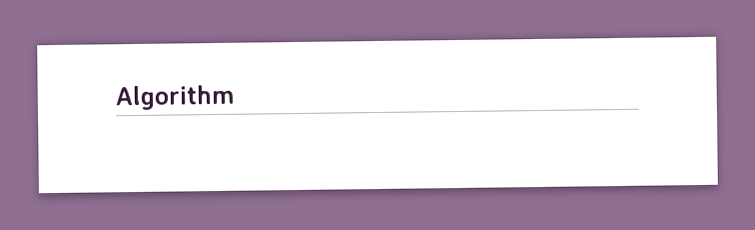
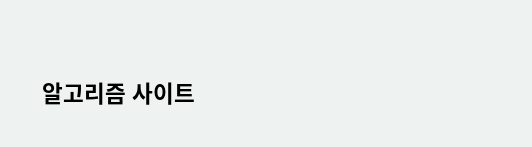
- Algorithm
+ 알고리즘 사이트

